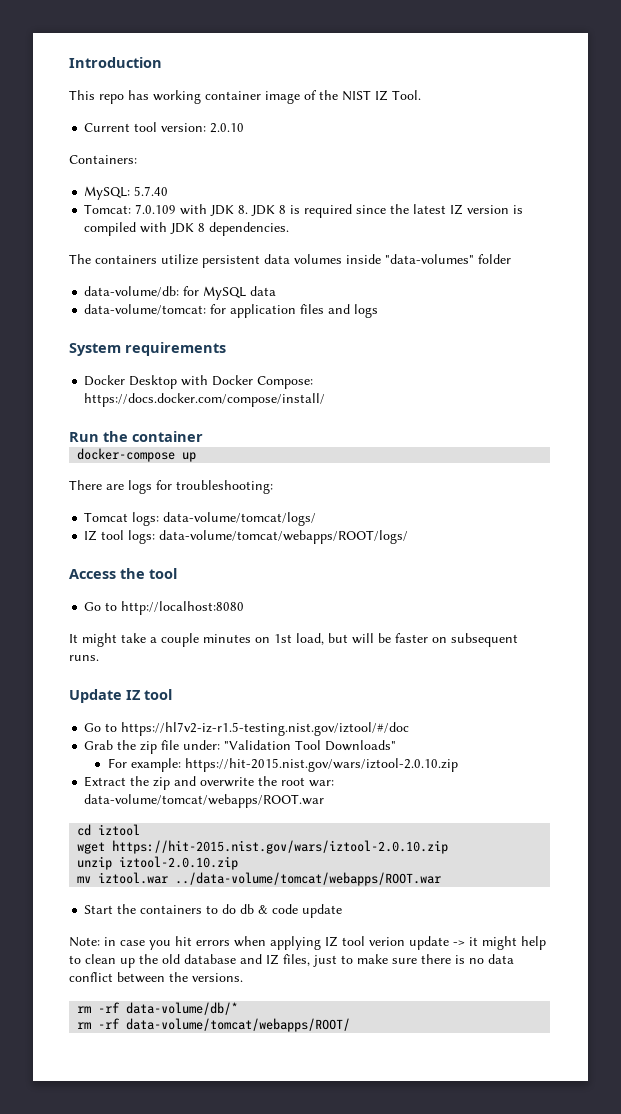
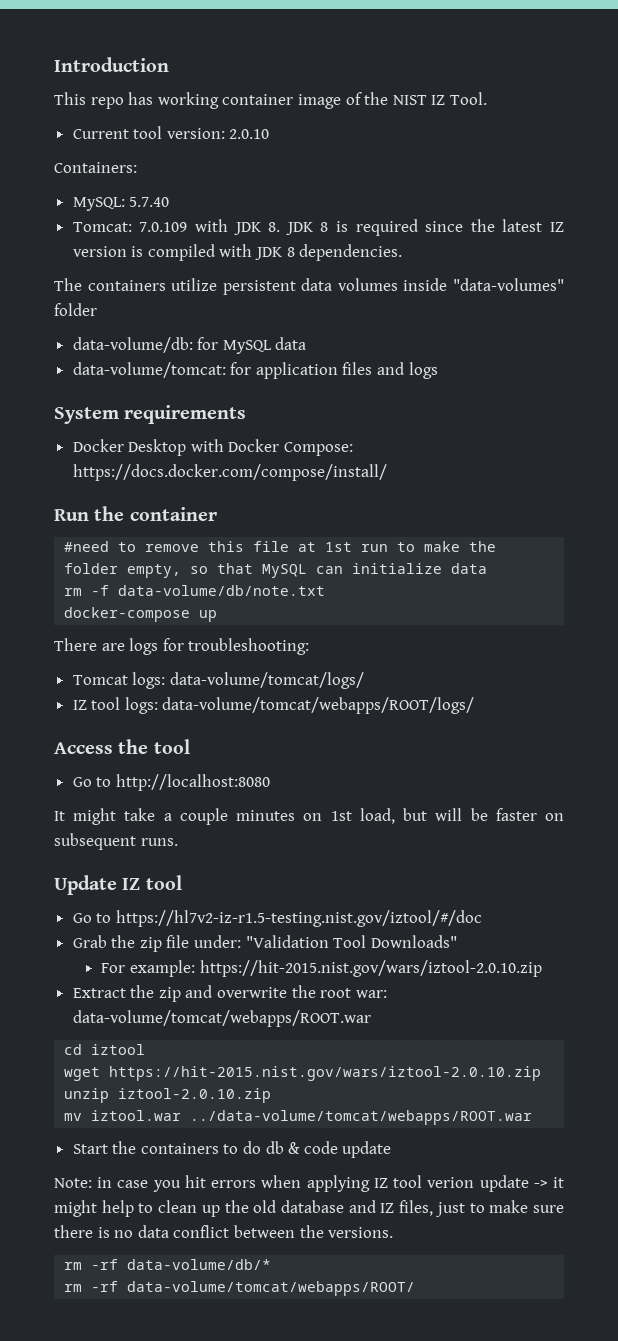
+ #need to remove this file at 1st run to make the folder empty, so that MySQL can initialize data
+ rm -f data-volume/db/note.txt

